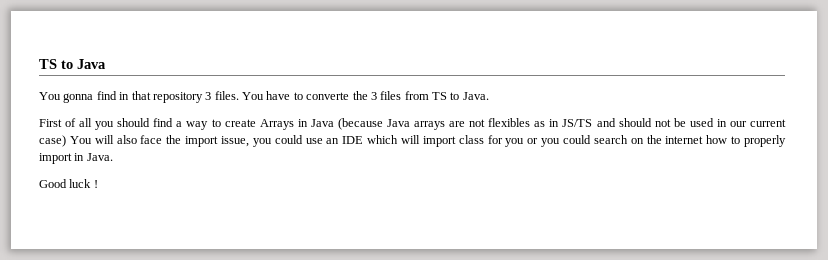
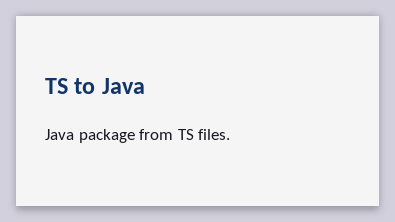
- You gonna find in that repository 3 files. You have to converte the 3 files from TS to Java.
- First of all you should find a way to create Arrays in Java (because Java arrays are not flexibles as in JS/TS and should not be used in our current case) You will also face the import issue, you could use an IDE which will import class for you or you could search on the internet how to properly import in Java.
- Good luck !
+ Java package from TS files.

